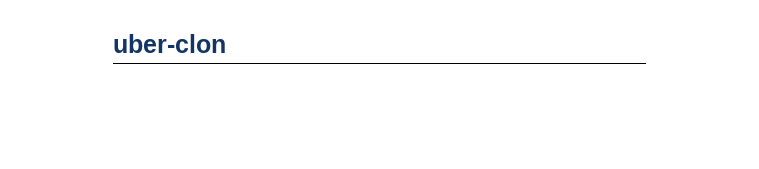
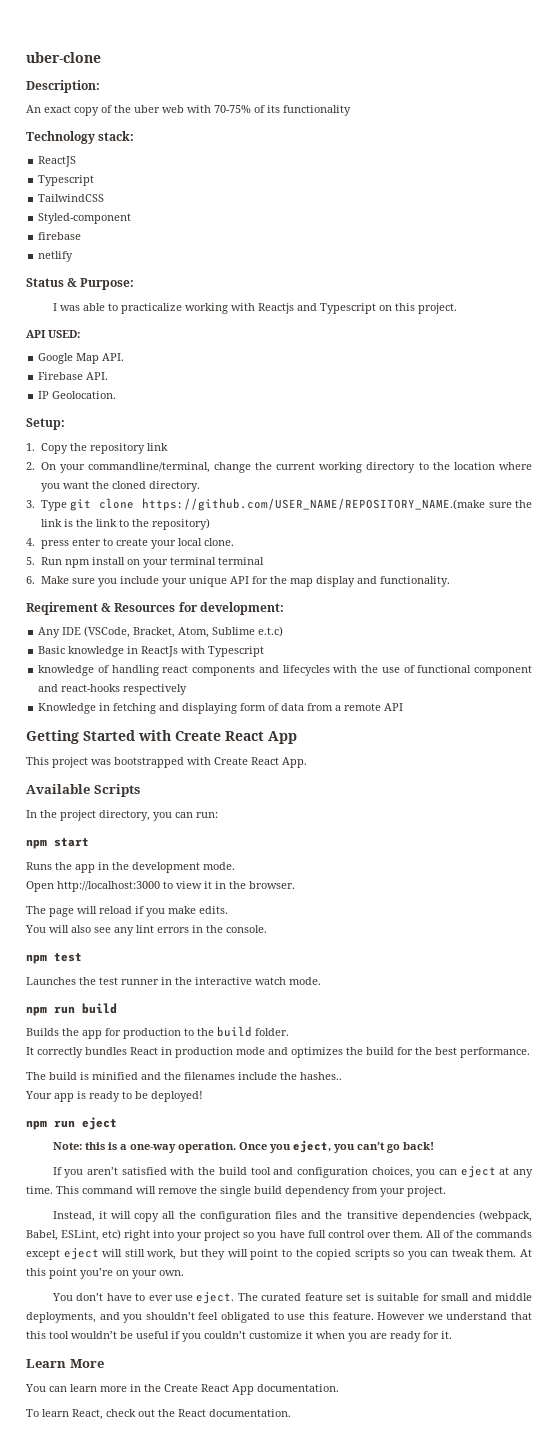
- uber-clon
+ uber-clone
+ Description:
+ An exact copy of the uber web with 70-75% of its functionality
+ Technology stack:
+ ReactJS
+ Typescript
+ TailwindCSS
+ Styled-component
+ firebase
+ netlify
+ Status & Purpose:
+ I was able to practicalize working with Reactjs and Typescript on this project.
+ API USED:
+ Google Map API.
+ Firebase API.
+ IP Geolocation.
+ Setup:
+ 1. Copy the repository link
+ 2. On your commandline/terminal, change the current working directory to the location where you want the cloned directory.
+ 3. Type git clone https://github.com/USER_NAME/REPOSITORY_NAME.(make sure the link is the link to the repository)
+ 4. press enter to create your local clone.
+ 5. Run npm install on your terminal terminal
+ 6. Make sure you include your unique API for the map display and functionality.
+ Reqirement & Resources for development:
+ Any IDE (VSCode, Bracket, Atom, Sublime e.t.c)
+ Basic knowledge in ReactJs with Typescript
+ knowledge of handling react components and lifecycles with the use of functional component and react-hooks respectively
+ Knowledge in fetching and displaying form of data from a remote API
+ Getting Started with Create React App
+ This project was bootstrapped with Create React App.
+ Available Scripts
+ In the project directory, you can run:
+ npm start
+ Runs the app in the development mode.
+ Open http://localhost:3000 to view it in the browser.
+ The page will reload if you make edits.
+ You will also see any lint errors in the console.
+ npm test
+ Launches the test runner in the interactive watch mode.
+ npm run build
+ Builds the app for production to the build folder.
+ It correctly bundles React in production mode and optimizes the build for the best performance.
+ The build is minified and the filenames include the hashes..
+ Your app is ready to be deployed!
+ npm run eject
+ Note: this is a one-way operation. Once you eject, you can’t go back!
+ If you aren’t satisfied with the build tool and configuration choices, you can eject at any time. This command will remove the single build dependency from your project.
+ Instead, it will copy all the configuration files and the transitive dependencies (webpack, Babel, ESLint, etc) right into your project so you have full control over them. All of the commands except eject will still work, but they will point to the copied scripts so you can tweak them. At this point you’re on your own.
+ You don’t have to ever use eject. The curated feature set is suitable for small and middle deployments, and you shouldn’t feel obligated to use this feature. However we understand that this tool wouldn’t be useful if you couldn’t customize it when you are ready for it.
+ Learn More
+ You can learn more in the Create React App documentation.
+ To learn React, check out the React documentation.

